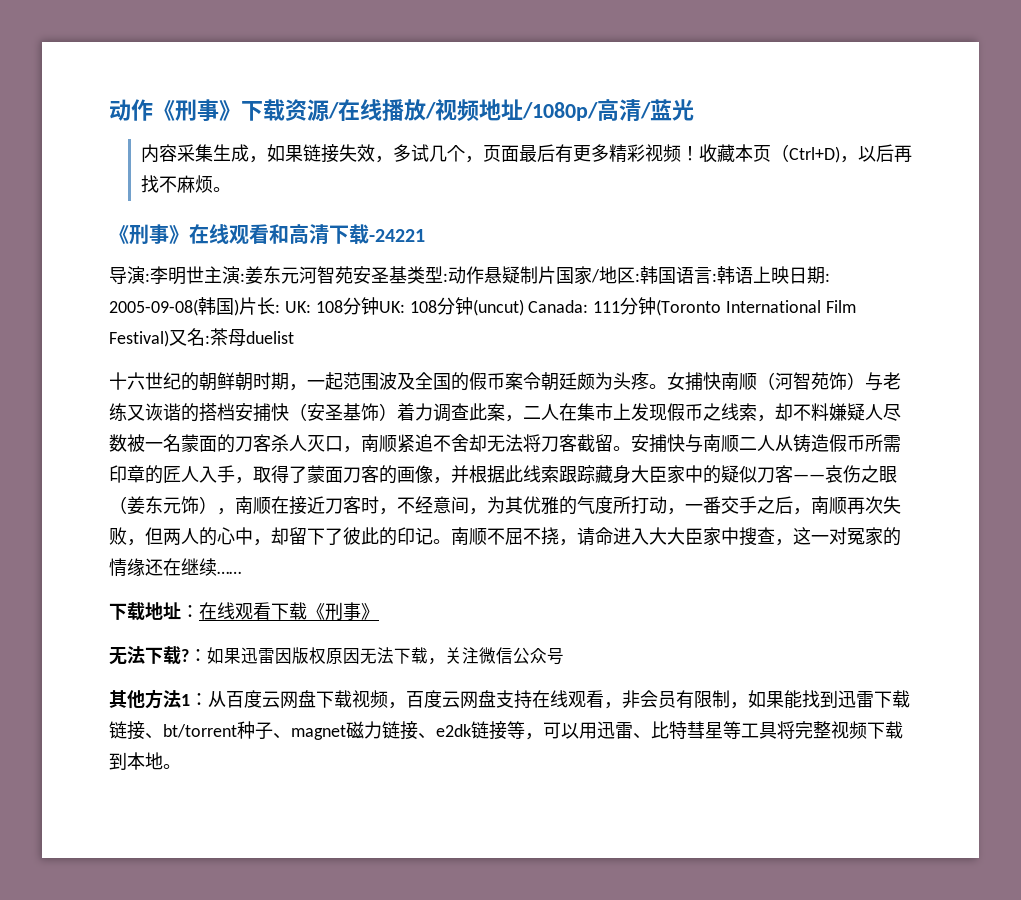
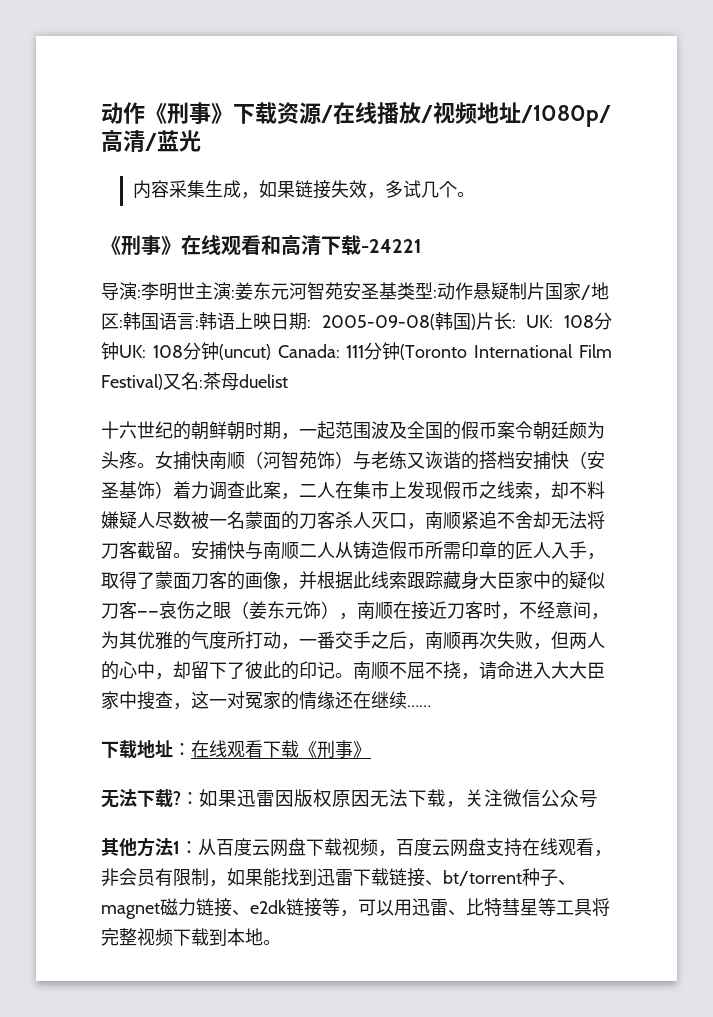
- 内容采集生成，如果链接失效，多试几个，页面最后有更多精彩视频！收藏本页（Ctrl+D)，以后再找不麻烦。
+ 内容采集生成，如果链接失效，多试几个。

